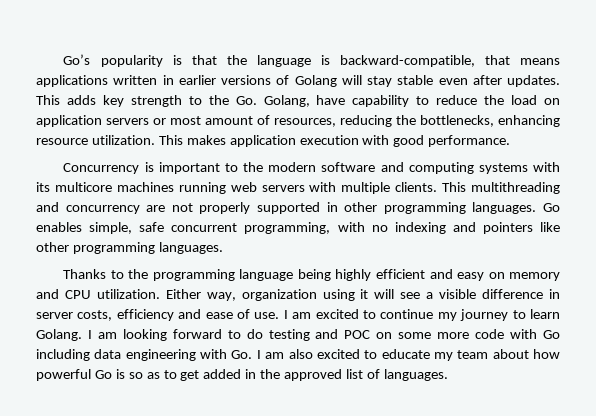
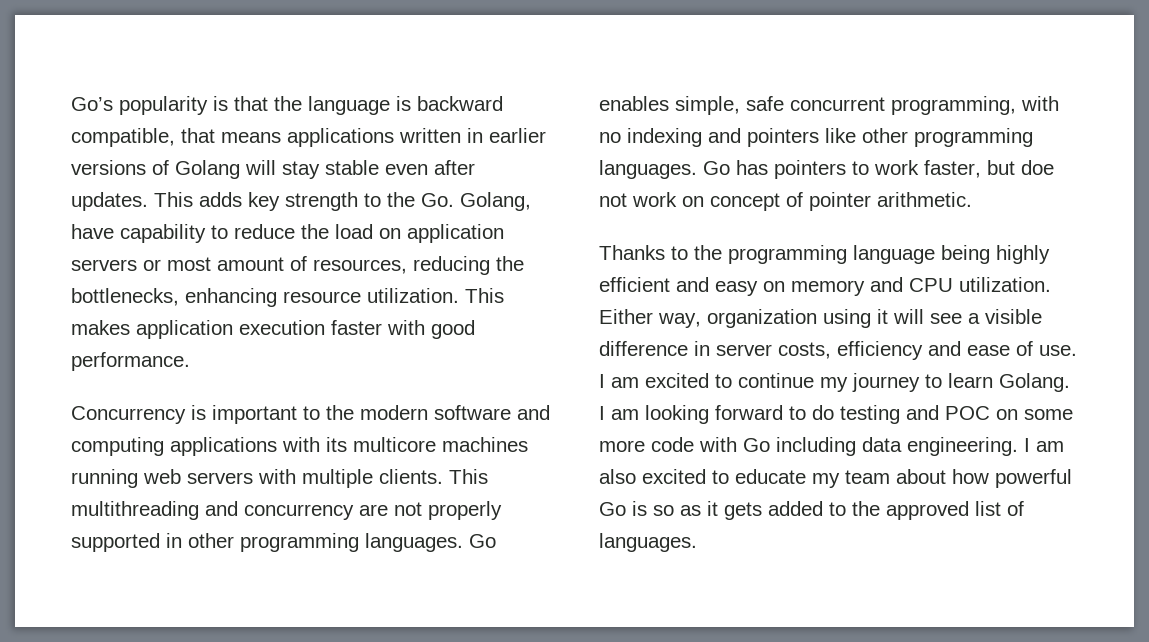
- Go’s popularity is that the language is backward-compatible, that means applications written in earlier versions of Golang will stay stable even after updates.
+ Go’s popularity is that the language is backward compatible, that means applications written in earlier versions of Golang will stay stable even after updates.
- This makes application execution with good performance.
+ This makes application execution faster with good performance.
- Concurrency is important to the modern software and computing systems with its multicore machines running web servers with multiple clients.
+ Concurrency is important to the modern software and computing applications with its multicore machines running web servers with multiple clients.
+ Go has pointers to work faster, but doe not work on concept of pointer arithmetic.
- I am looking forward to do testing and POC on some more code with Go including data engineering with Go. I am also excited to educate my team about how powerful Go is so as to get added in the approved list of languages.
+ I am looking forward to do testing and POC on some more code with Go including data engineering. I am also excited to educate my team about how powerful Go is so as it gets added to the approved list of languages.

